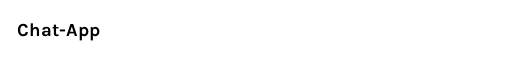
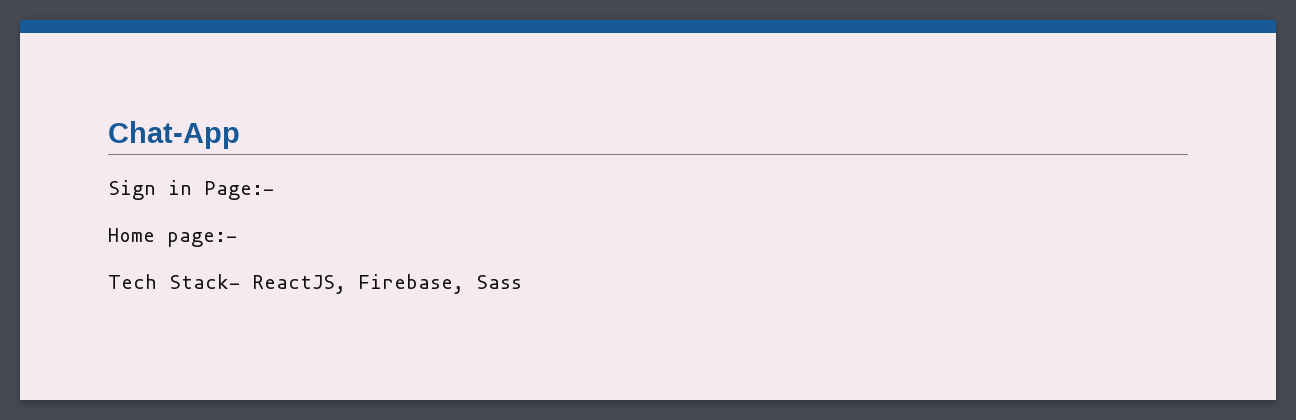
+ Sign in Page:-
+ Home page:-
+ Tech Stack- ReactJS, Firebase, Sass

